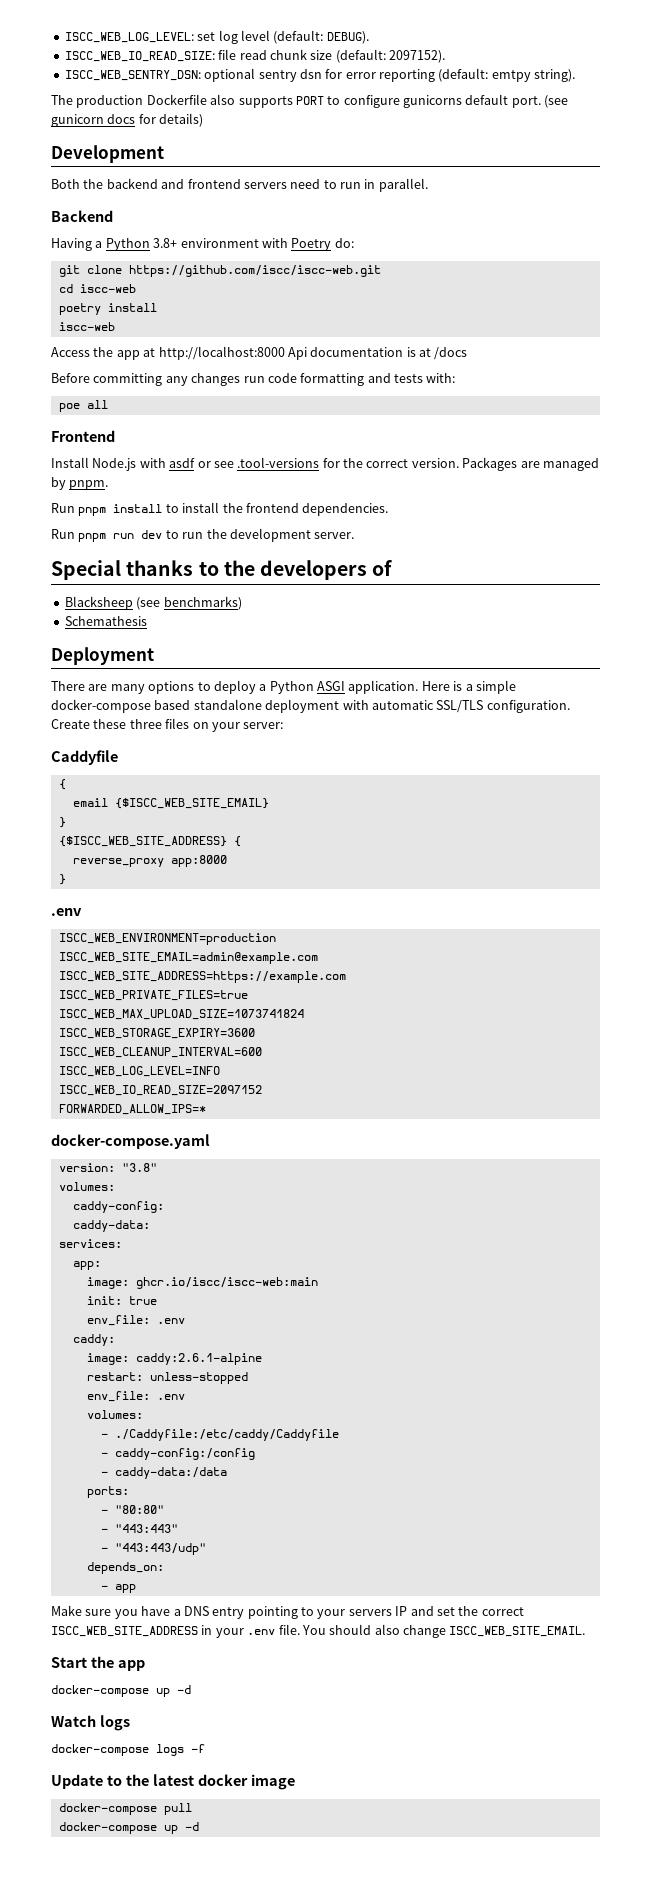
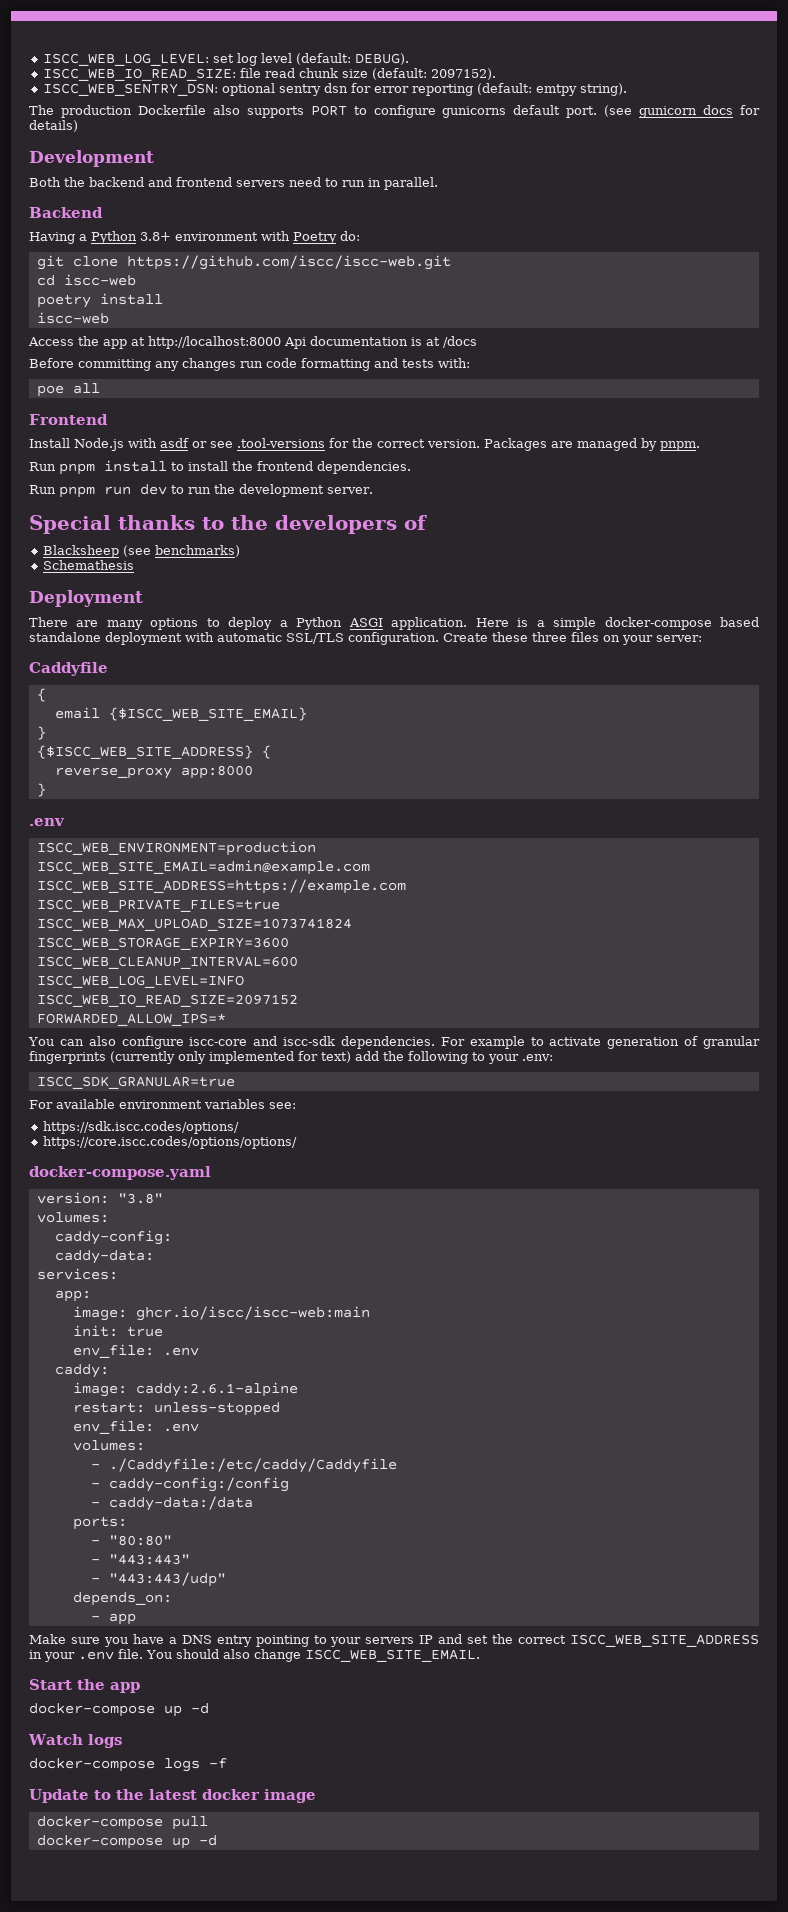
+ You can also configure iscc-core and iscc-sdk dependencies. For example to activate generation of granular fingerprints (currently only implemented for text) add the following to your .env:
+ ISCC_SDK_GRANULAR=true
+ For available environment variables see:
+ https://sdk.iscc.codes/options/
+ https://core.iscc.codes/options/options/

